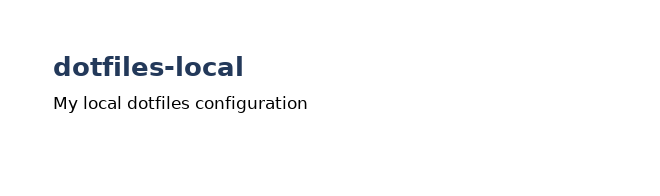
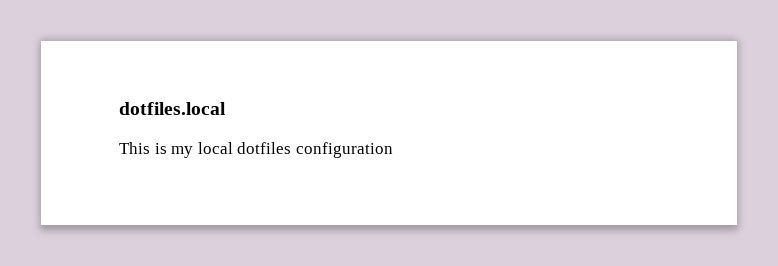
- dotfiles-local
- My local dotfiles configuration
+ dotfiles.local
+ This is my local dotfiles configuration

